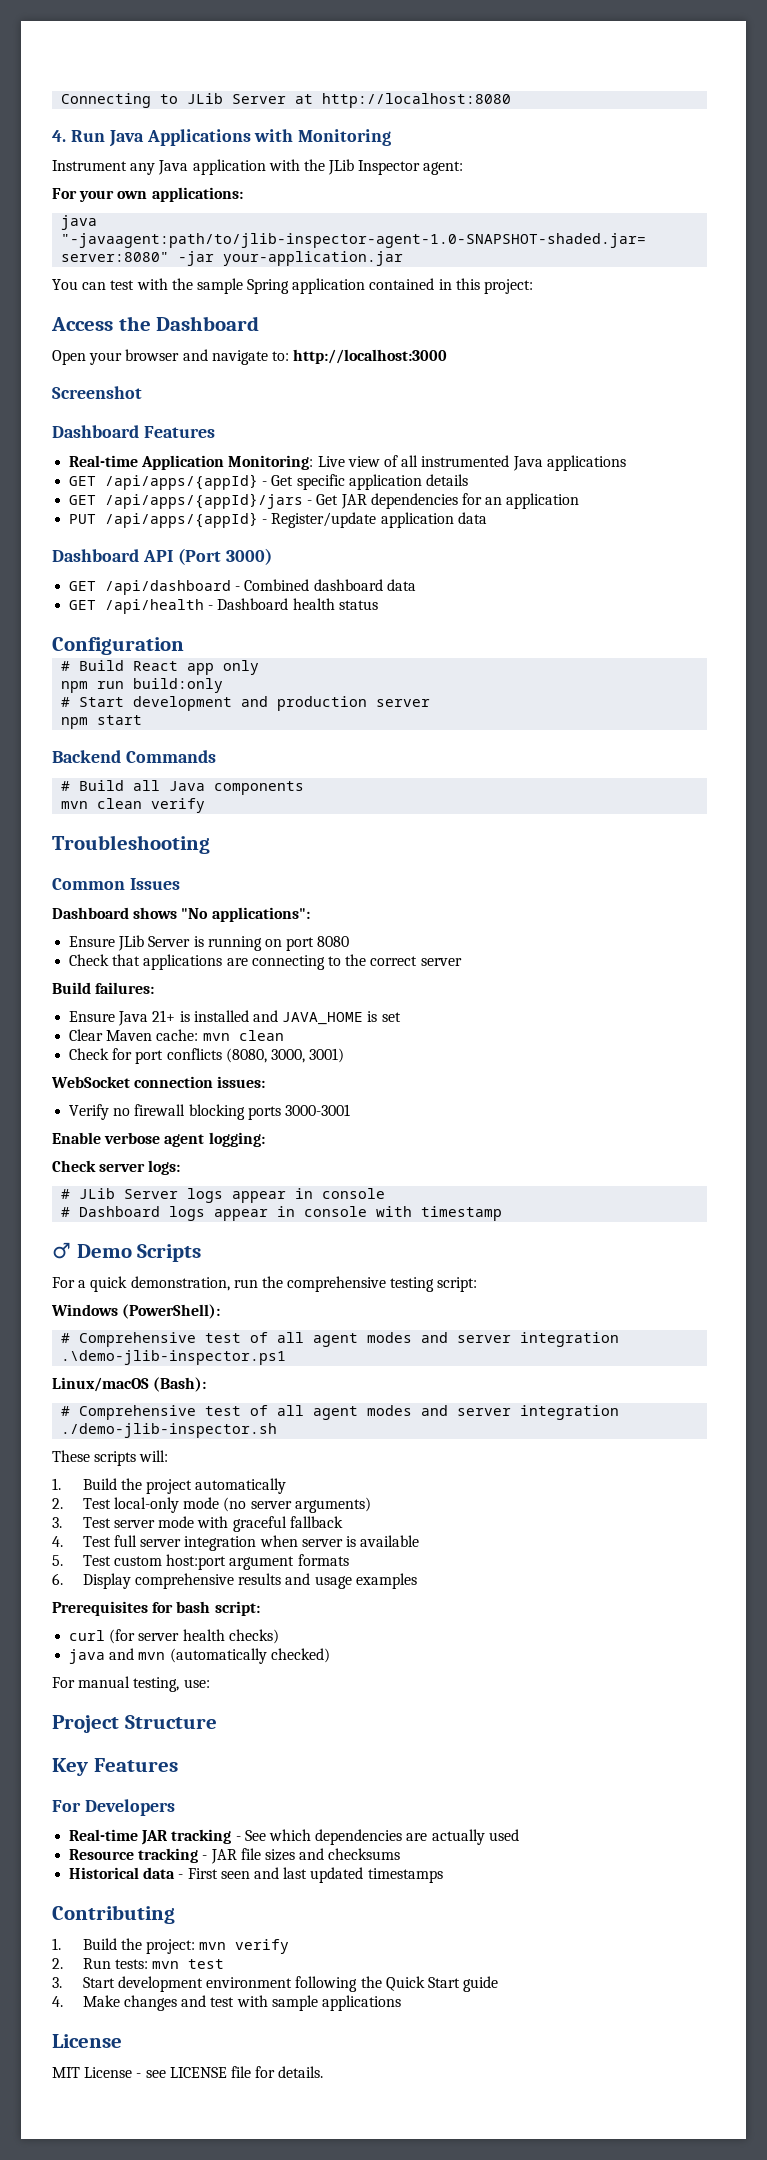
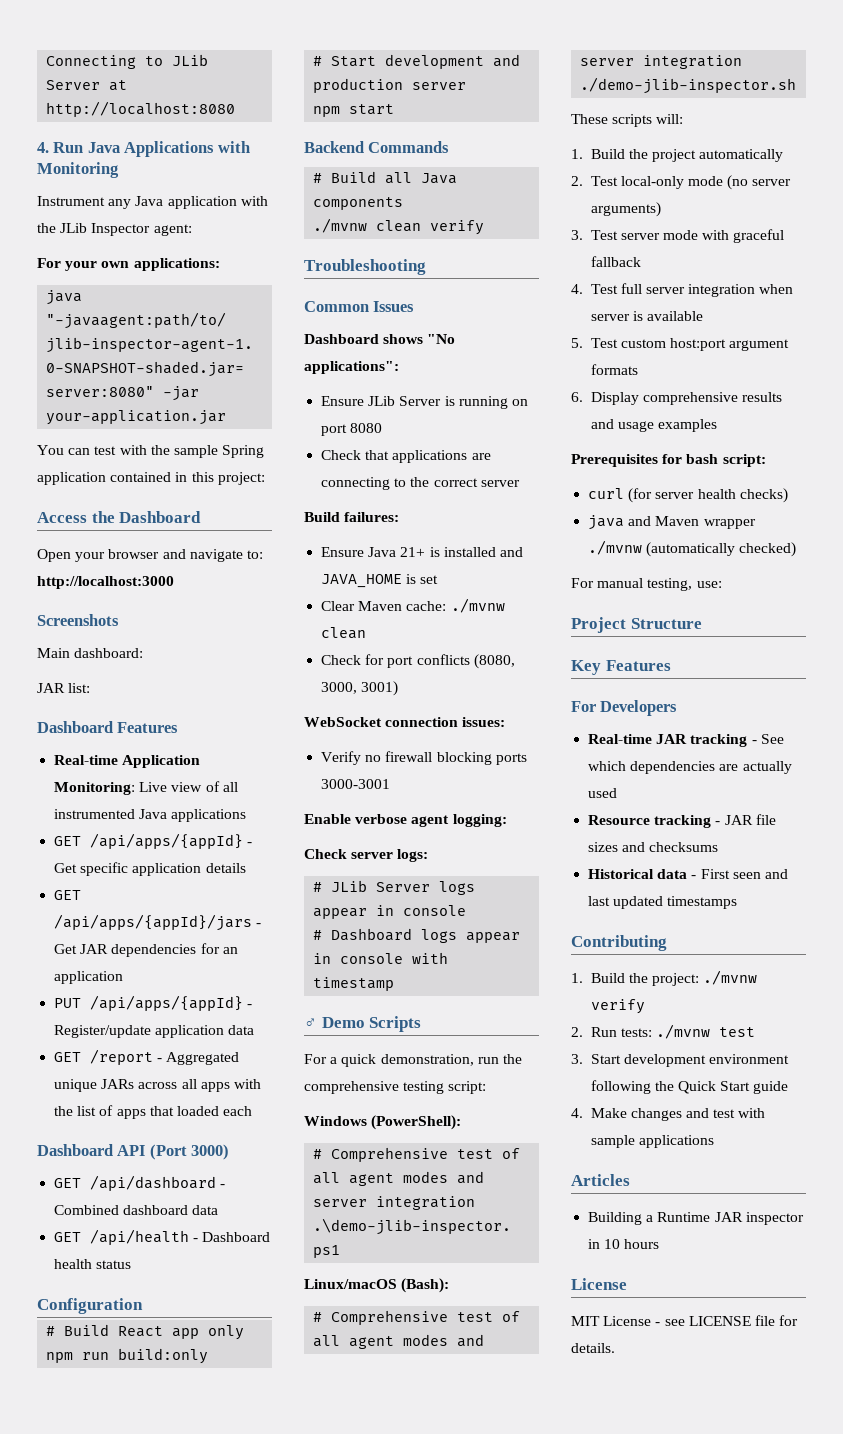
- Screenshot
+ Screenshots
+ Main dashboard:
+ JAR list:
+ GET /report - Aggregated unique JARs across all apps with the list of apps that loaded each
- mvn clean verify
+ ./mvnw clean verify
- Clear Maven cache: mvn clean
+ Clear Maven cache: ./mvnw clean
- java and mvn (automatically checked)
+ java and Maven wrapper ./mvnw (automatically checked)
- 1. Build the project: mvn verify
+ 1. Build the project: ./mvnw verify
- 2. Run tests: mvn test
+ 2. Run tests: ./mvnw test
+ Articles
+ Building a Runtime JAR inspector in 10 hours

